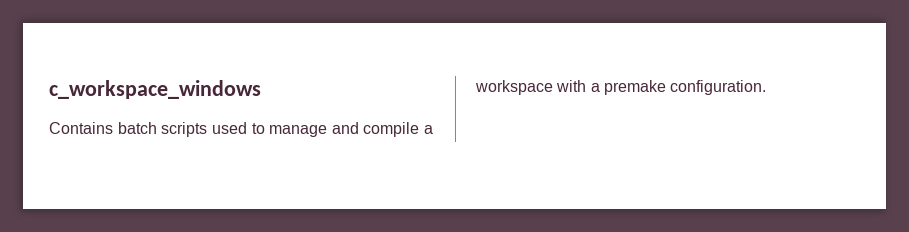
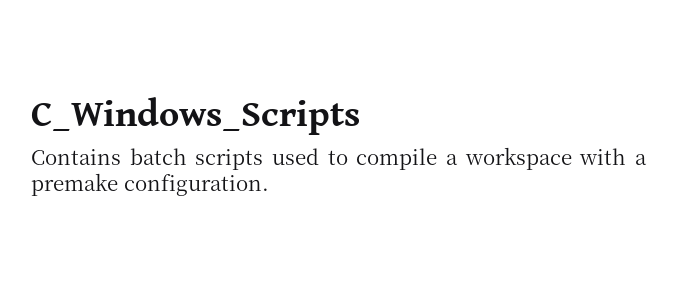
- c_workspace_windows
+ C_Windows_Scripts
- Contains batch scripts used to manage and compile a workspace with a premake configuration.
+ Contains batch scripts used to compile a workspace with a premake configuration.

